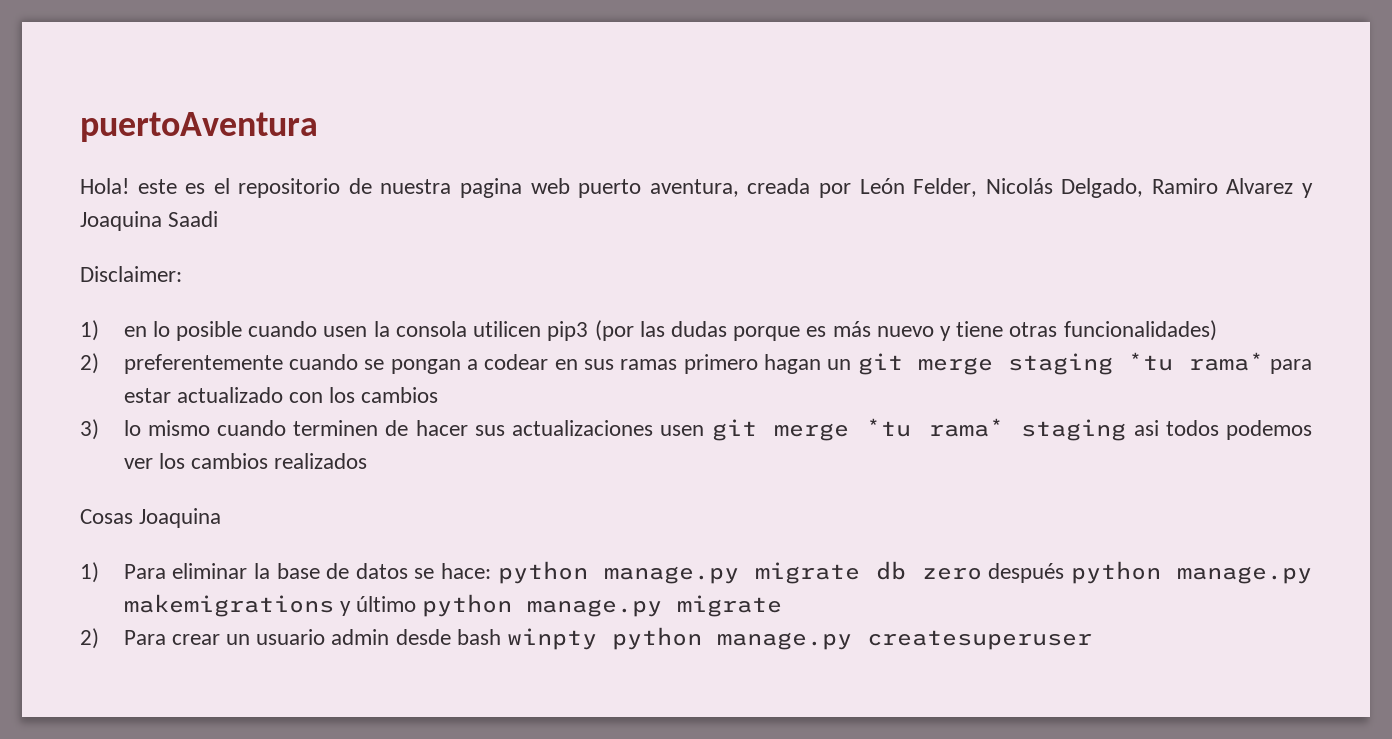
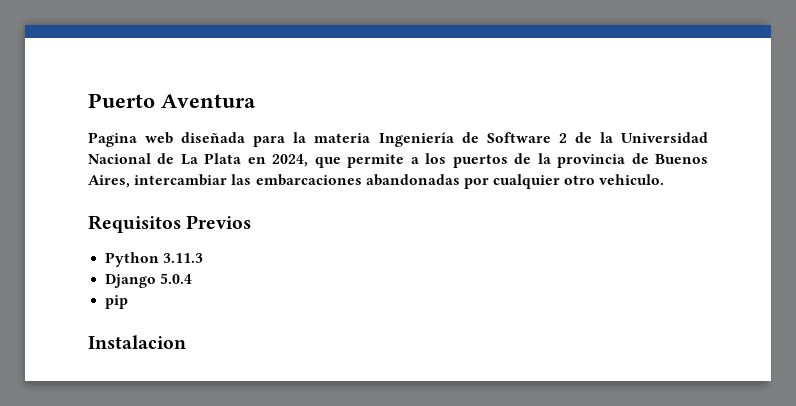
- puertoAventura
- Hola! este es el repositorio de nuestra pagina web puerto aventura, creada por León Felder, Nicolás Delgado, Ramiro Alvarez y Joaquina Saadi
- Disclaimer:
- 1) en lo posible cuando usen la consola utilicen pip3 (por las dudas porque es más nuevo y tiene otras funcionalidades)
- 2) preferentemente cuando se pongan a codear en sus ramas primero hagan un git merge staging *tu rama* para estar actualizado con los cambios
- 3) lo mismo cuando terminen de hacer sus actualizaciones usen git merge *tu rama* staging asi todos podemos ver los cambios realizados
- Cosas Joaquina
- 1) Para eliminar la base de datos se hace: python manage.py migrate db zero después python manage.py makemigrations y último python manage.py migrate
- 2) Para crear un usuario admin desde bash winpty python manage.py createsuperuser
+ Puerto Aventura
+ Pagina web diseñada para la materia Ingeniería de Software 2 de la Universidad Nacional de La Plata en 2024, que permite a los puertos de la provincia de Buenos Aires, intercambiar las embarcaciones abandonadas por cualquier otro vehiculo.
+ Requisitos Previos
+ Python 3.11.3
+ Django 5.0.4
+ pip
+ Instalacion

